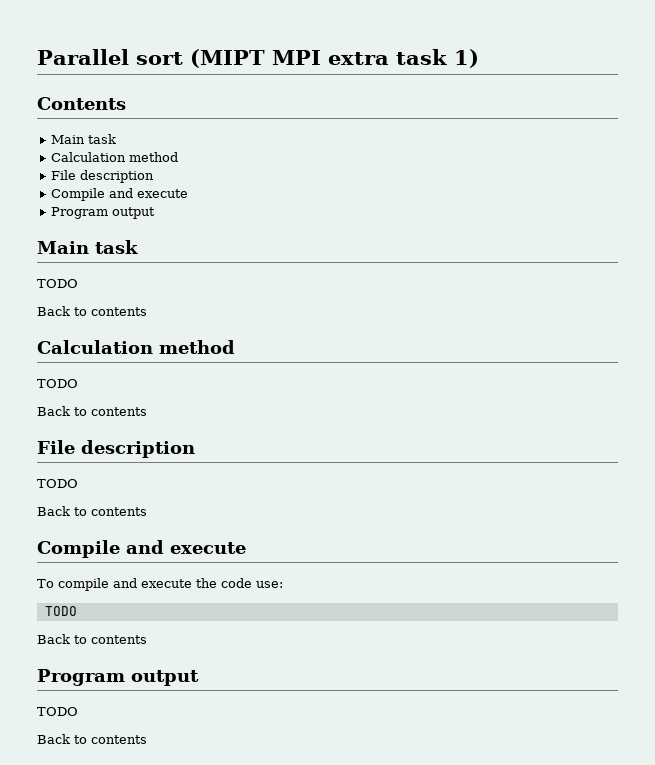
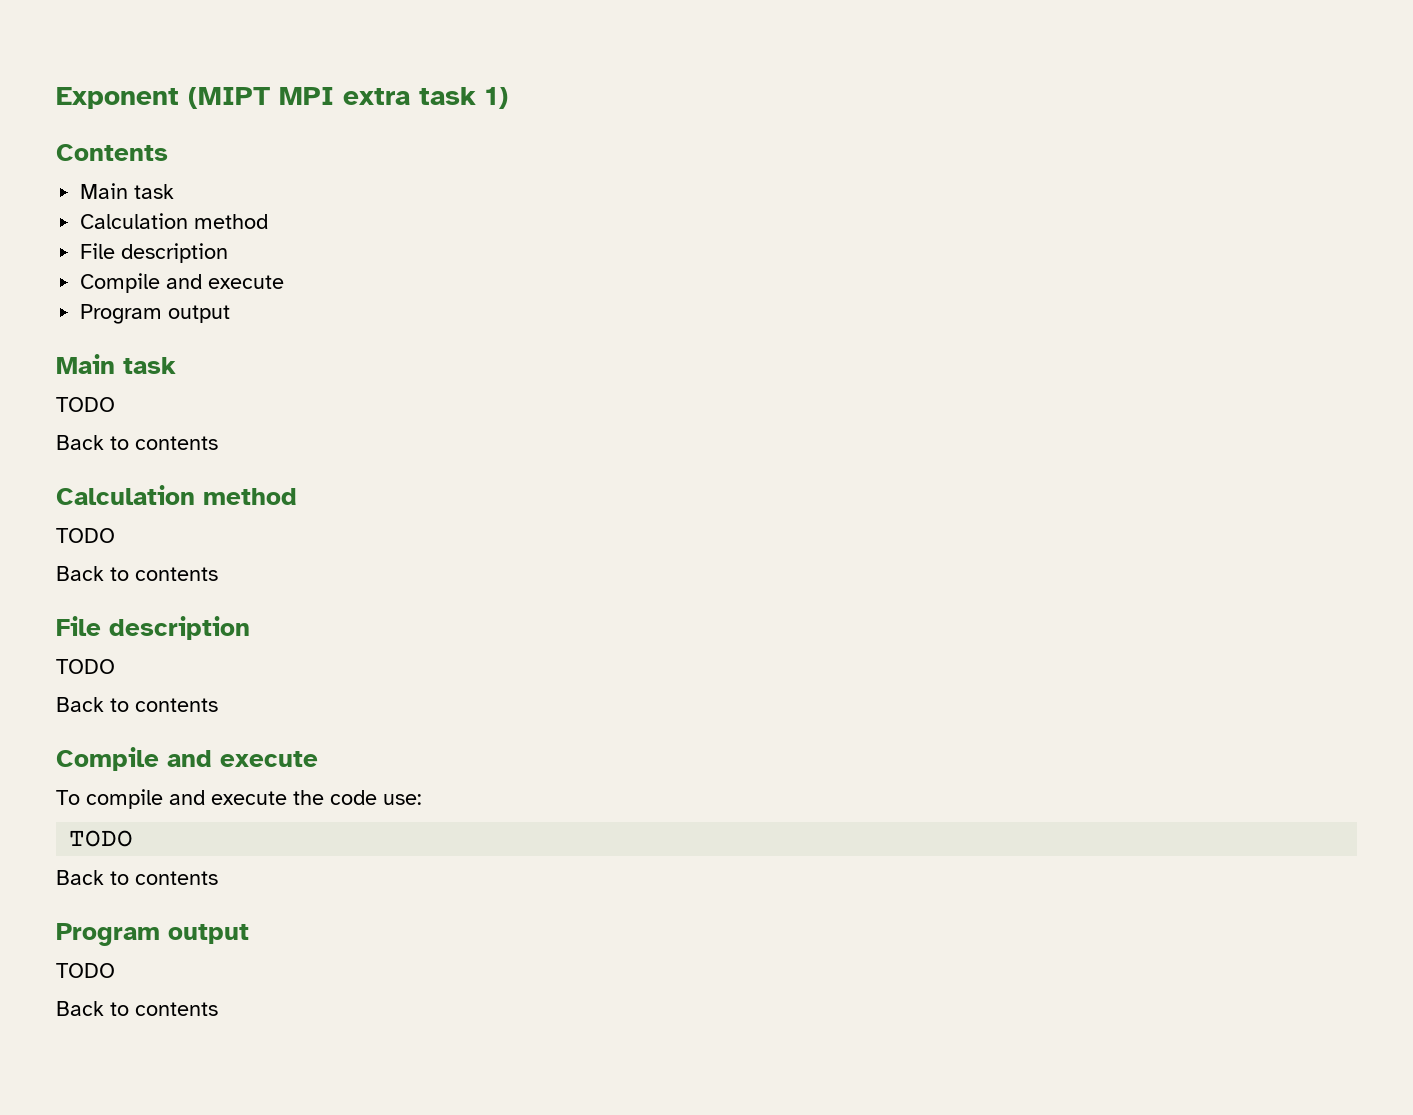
- Parallel sort (MIPT MPI extra task 1)
+ Exponent (MIPT MPI extra task 1)

